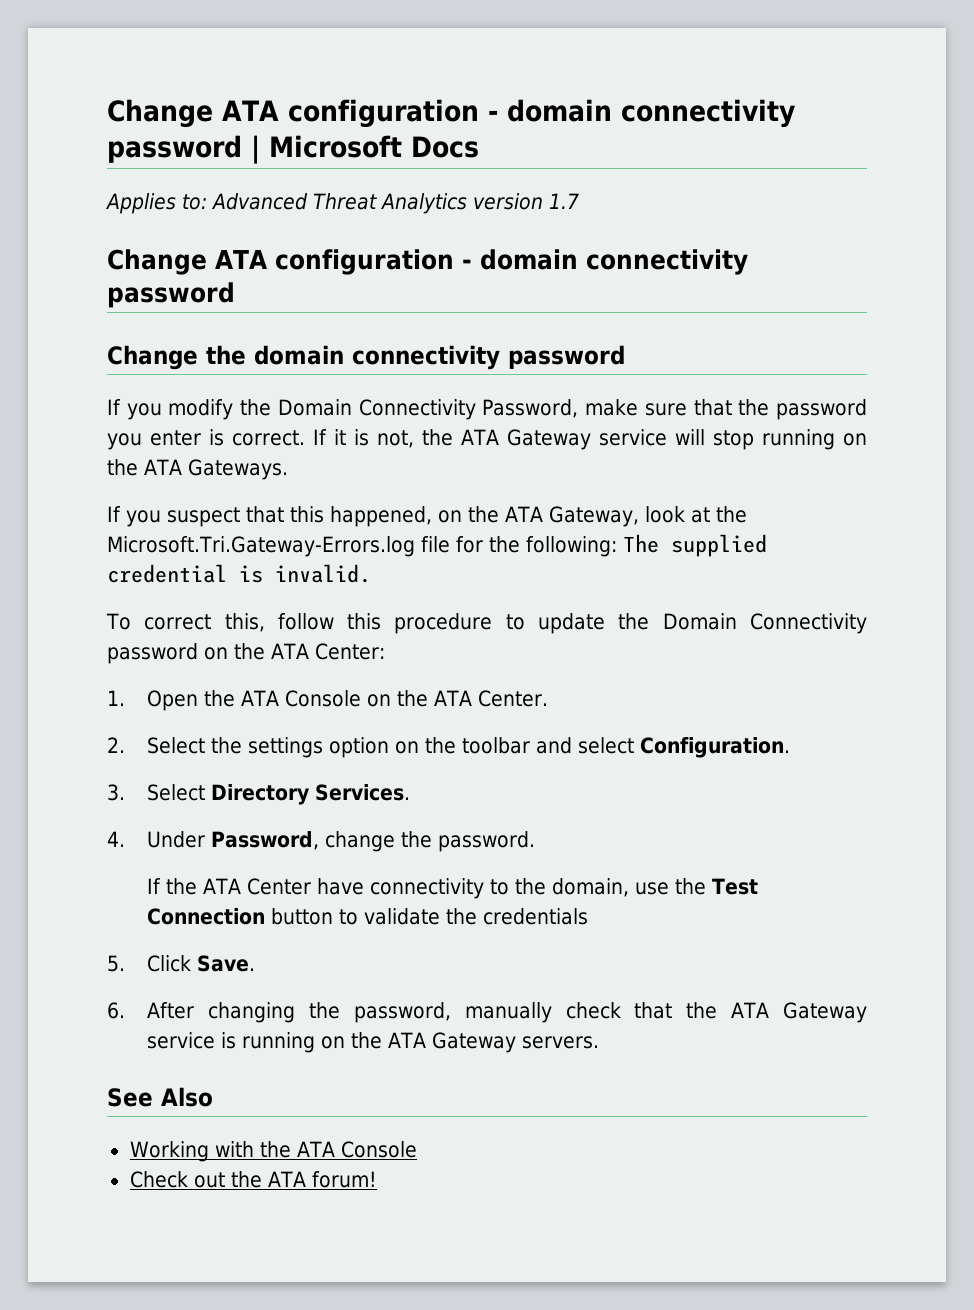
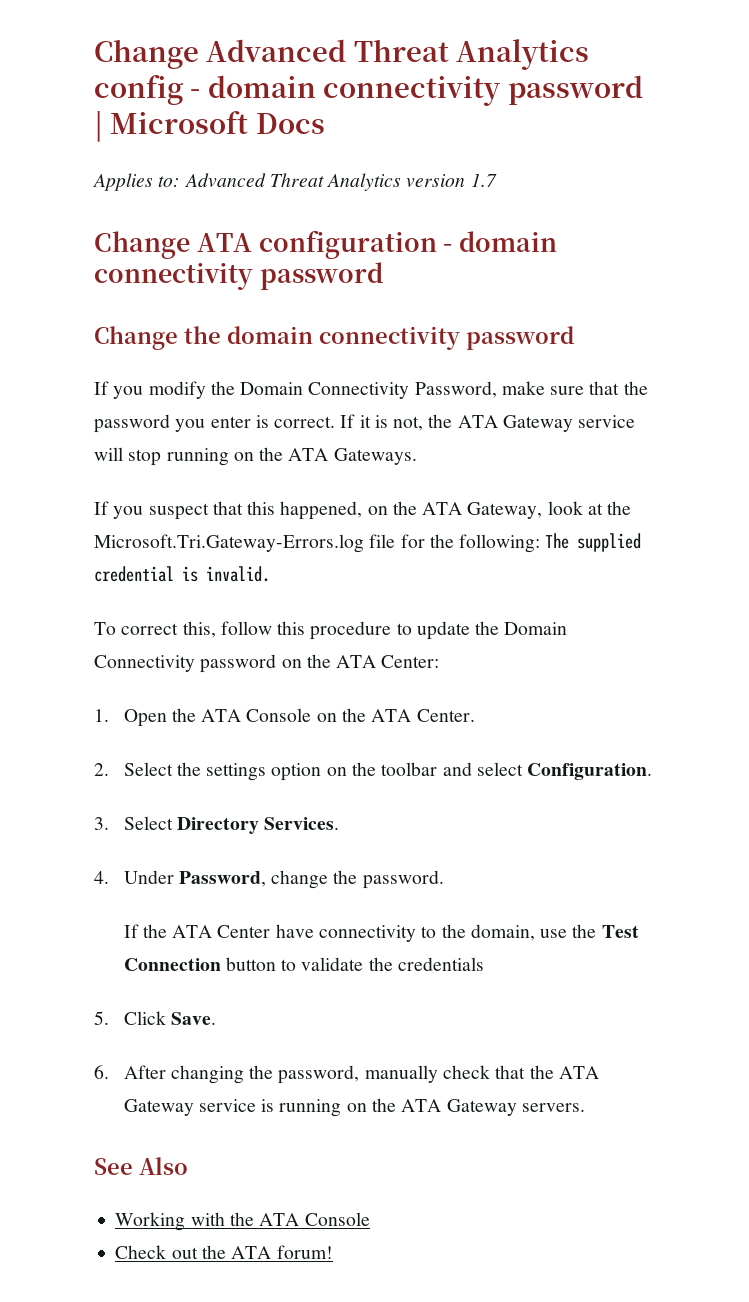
- Change ATA configuration - domain connectivity password | Microsoft Docs
+ Change Advanced Threat Analytics config - domain connectivity password | Microsoft Docs

